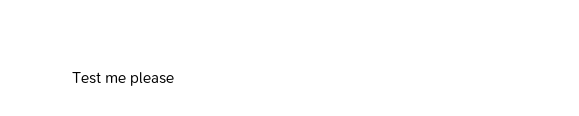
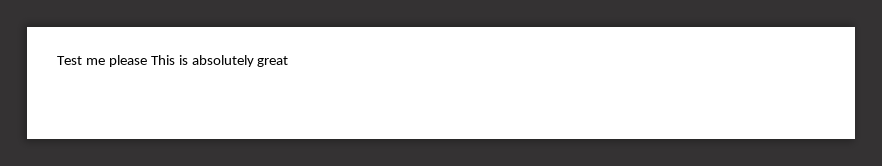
- Test me please
+ Test me please This is absolutely great

